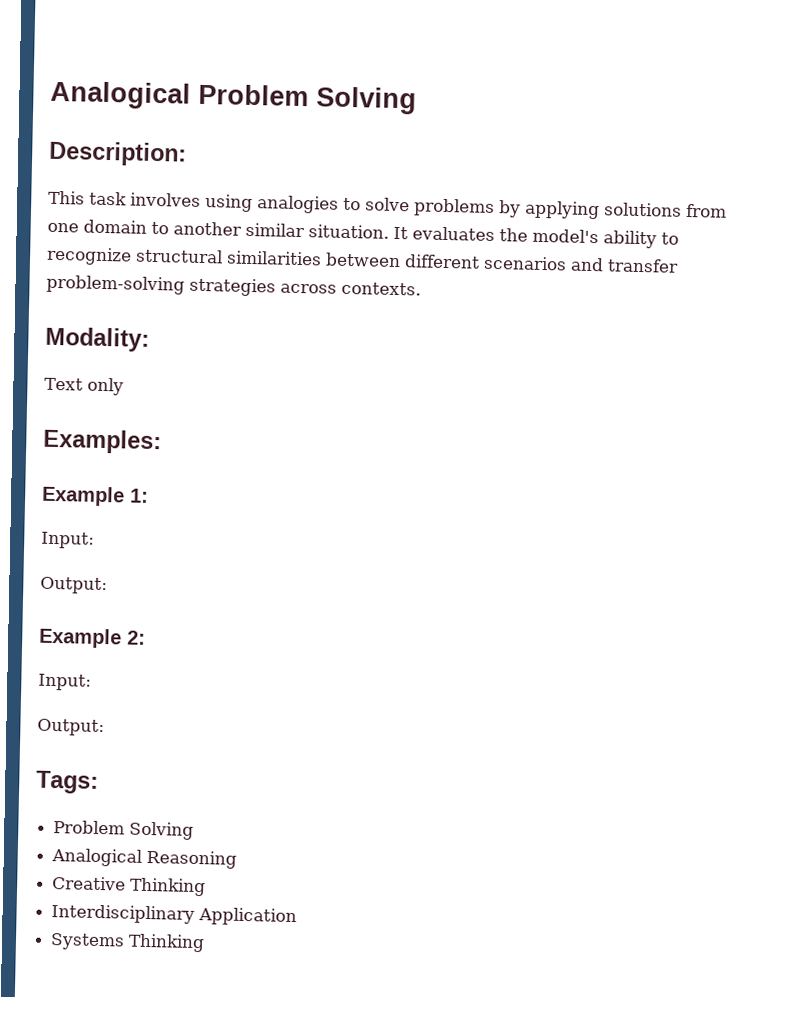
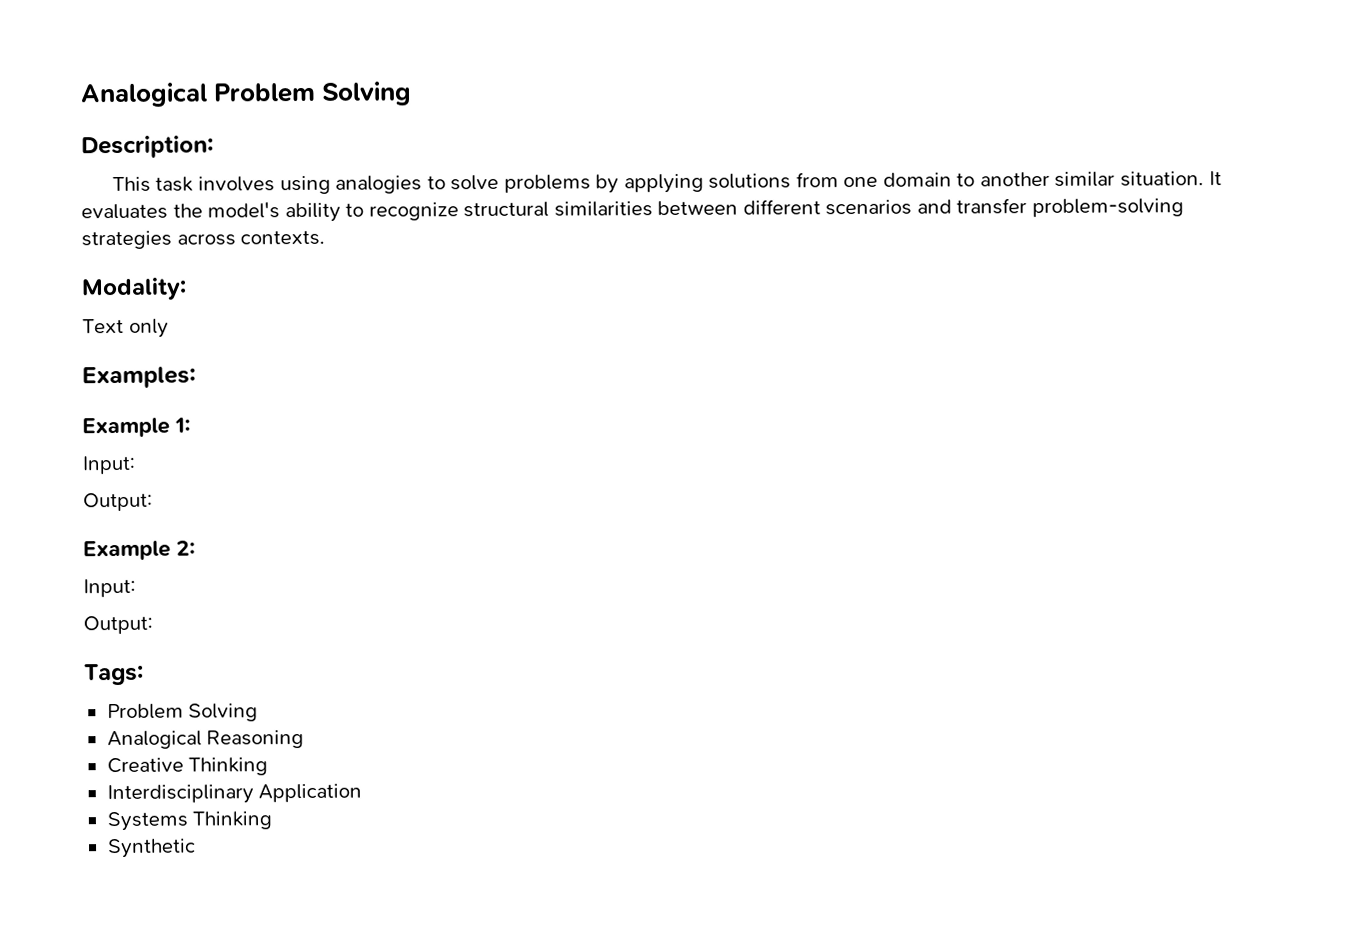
+ Synthetic

